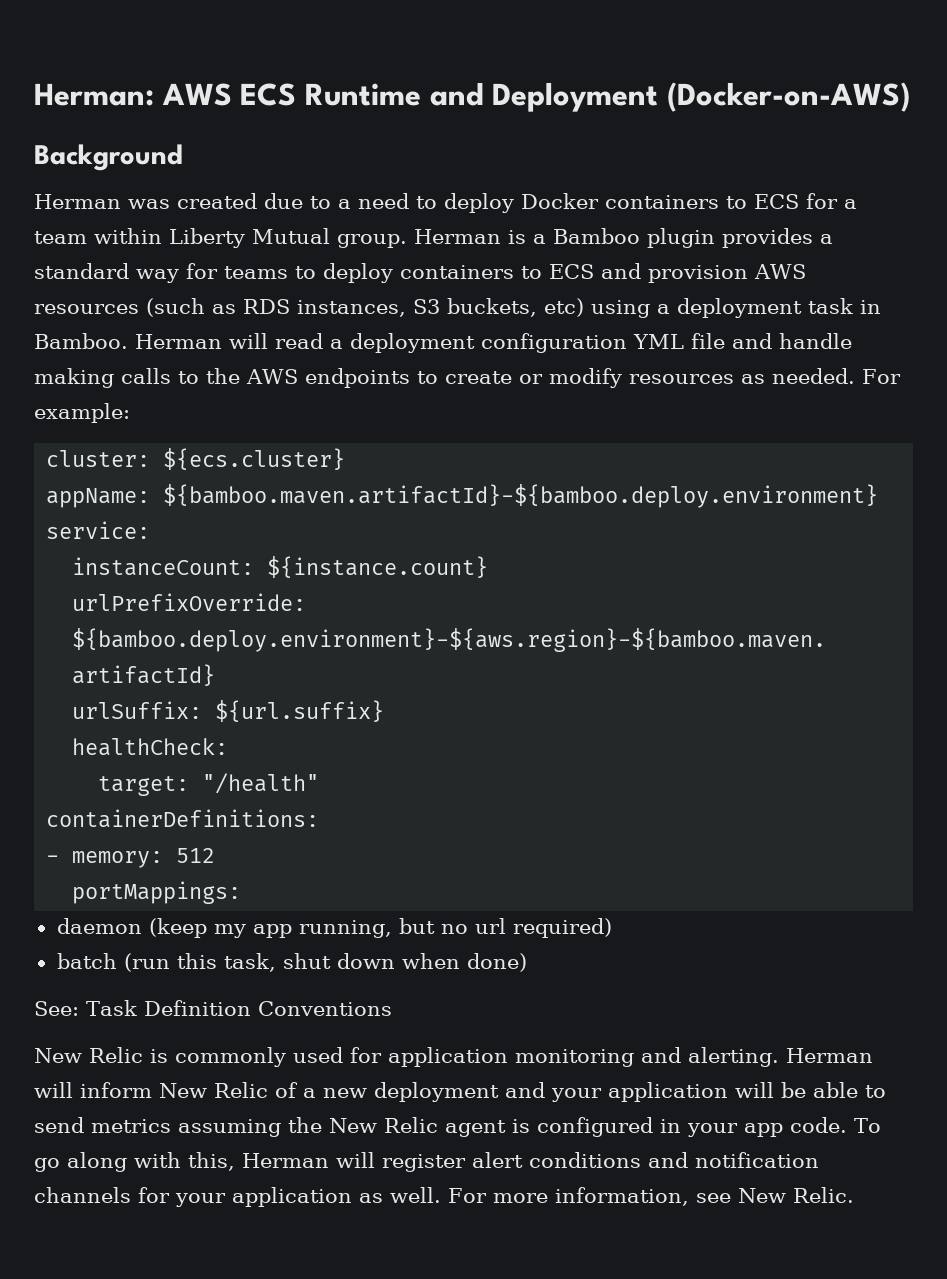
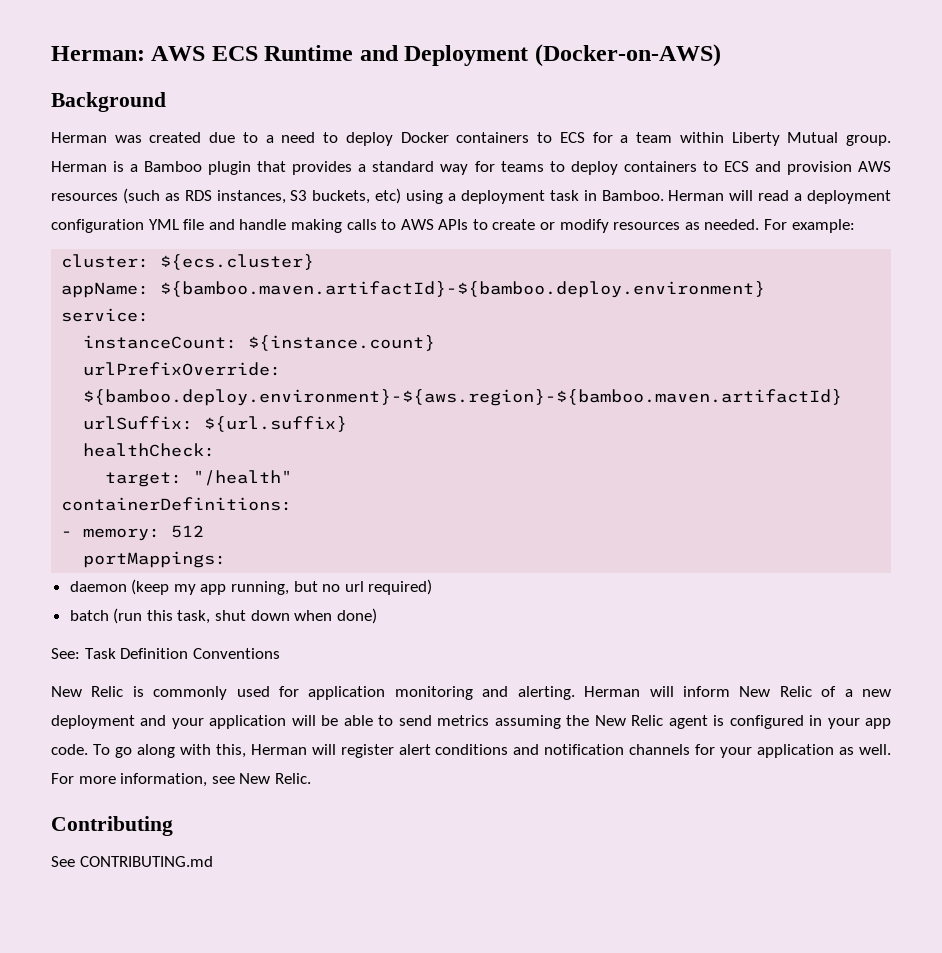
- Herman is a Bamboo plugin provides a standard way for teams to deploy containers to ECS and provision AWS resources (such as RDS instances, S3 buckets, etc) using a deployment task in Bamboo.
+ Herman is a Bamboo plugin that provides a standard way for teams to deploy containers to ECS and provision AWS resources (such as RDS instances, S3 buckets, etc) using a deployment task in Bamboo.
- Herman will read a deployment configuration YML file and handle making calls to the AWS endpoints to create or modify resources as needed.
+ Herman will read a deployment configuration YML file and handle making calls to AWS APIs to create or modify resources as needed.
+ Contributing
+ See CONTRIBUTING.md

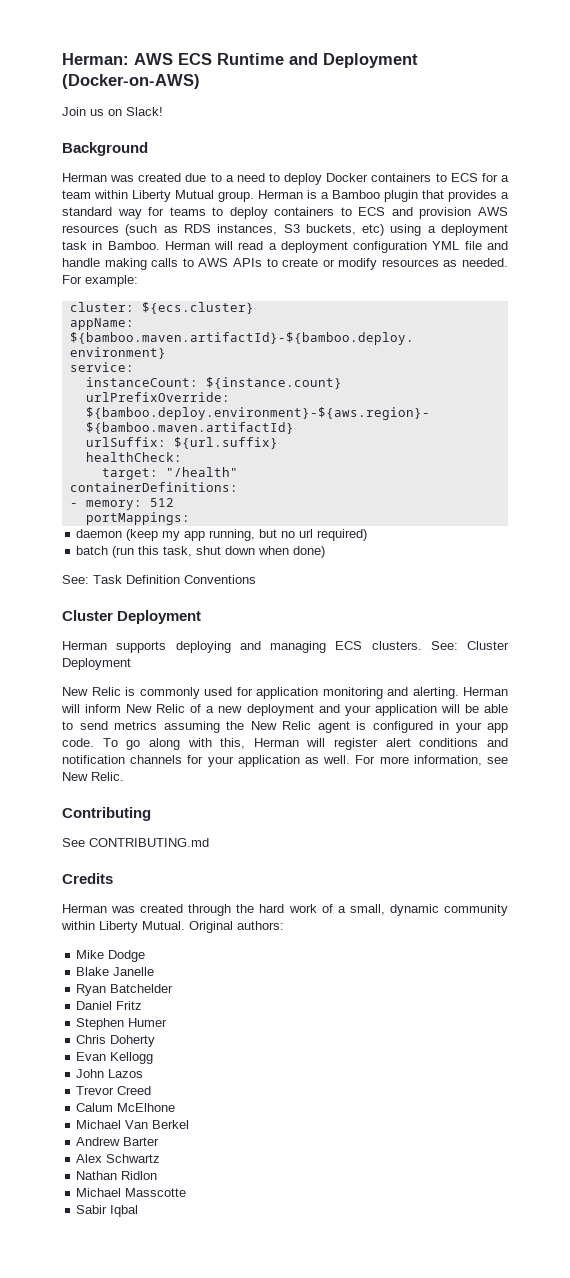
+ Join us on Slack!
  See: Task Definition Conventions
+ Cluster Deployment
+ Herman supports deploying and managing ECS clusters. See: Cluster Deployment
+ Credits
+ Herman was created through the hard work of a small, dynamic community within Liberty Mutual. Original authors:
+ Mike Dodge
+ Blake Janelle
+ Ryan Batchelder
+ Daniel Fritz
+ Stephen Humer
+ Chris Doherty
+ Evan Kellogg
+ John Lazos
+ Trevor Creed
+ Calum McElhone
+ Michael Van Berkel
+ Andrew Barter
+ Alex Schwartz
+ Nathan Ridlon
+ Michael Masscotte
+ Sabir Iqbal

